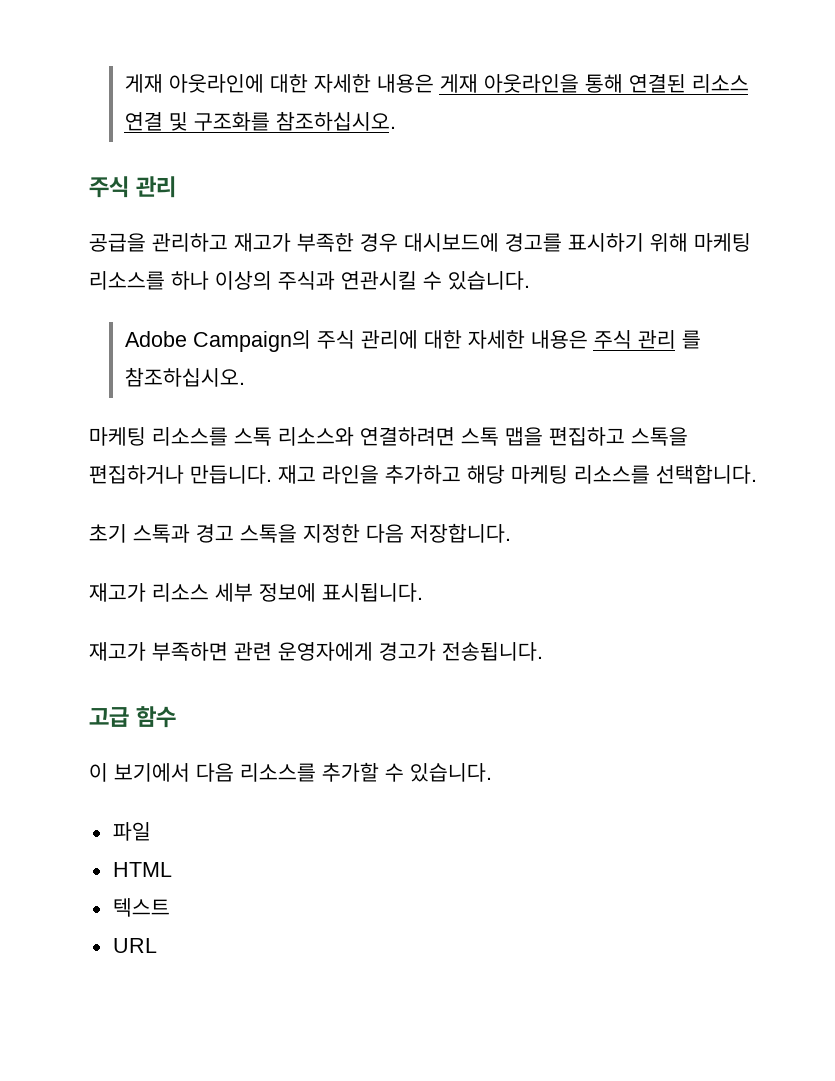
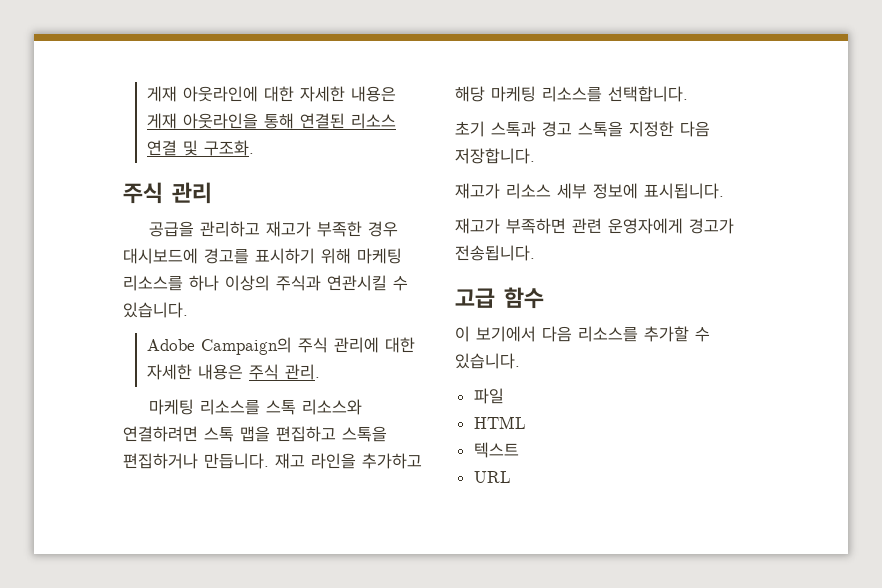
- 게재 아웃라인에 대한 자세한 내용은 게재 아웃라인을 통해 연결된 리소스 연결 및 구조화를 참조하십시오.
+ 게재 아웃라인에 대한 자세한 내용은 게재 아웃라인을 통해 연결된 리소스 연결 및 구조화.
- Adobe Campaign의 주식 관리에 대한 자세한 내용은 주식 관리 를 참조하십시오.
+ Adobe Campaign의 주식 관리에 대한 자세한 내용은 주식 관리.

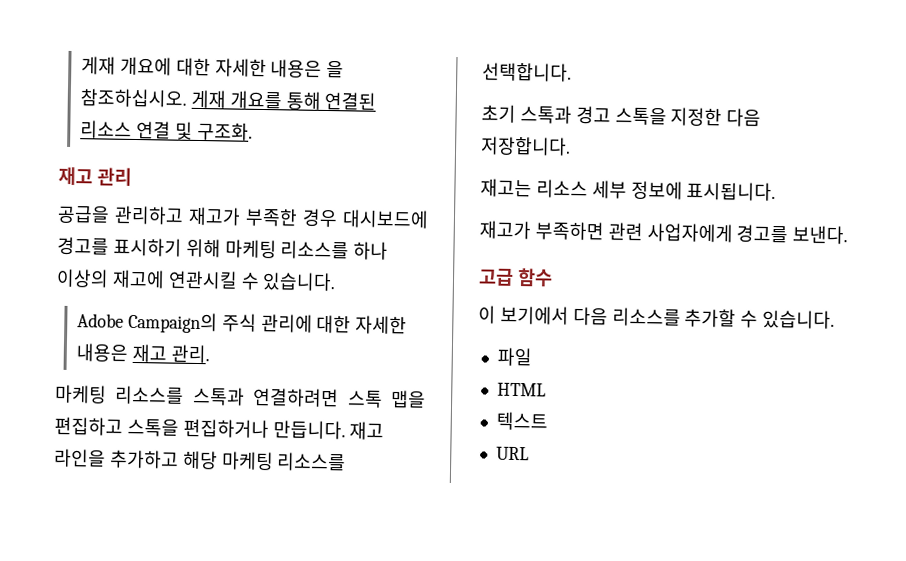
- 게재 아웃라인에 대한 자세한 내용은 게재 아웃라인을 통해 연결된 리소스 연결 및 구조화.
+ 게재 개요에 대한 자세한 내용은 을 참조하십시오. 게재 개요를 통해 연결된 리소스 연결 및 구조화.
- 주식 관리
+ 재고 관리
- 공급을 관리하고 재고가 부족한 경우 대시보드에 경고를 표시하기 위해 마케팅 리소스를 하나 이상의 주식과 연관시킬 수 있습니다.
+ 공급을 관리하고 재고가 부족한 경우 대시보드에 경고를 표시하기 위해 마케팅 리소스를 하나 이상의 재고에 연관시킬 수 있습니다.
- Adobe Campaign의 주식 관리에 대한 자세한 내용은 주식 관리.
+ Adobe Campaign의 주식 관리에 대한 자세한 내용은 재고 관리.
- 마케팅 리소스를 스톡 리소스와 연결하려면 스톡 맵을 편집하고 스톡을 편집하거나 만듭니다.
+ 마케팅 리소스를 스톡과 연결하려면 스톡 맵을 편집하고 스톡을 편집하거나 만듭니다.
- 재고가 리소스 세부 정보에 표시됩니다.
+ 재고는 리소스 세부 정보에 표시됩니다.
- 재고가 부족하면 관련 운영자에게 경고가 전송됩니다.
+ 재고가 부족하면 관련 사업자에게 경고를 보낸다.

